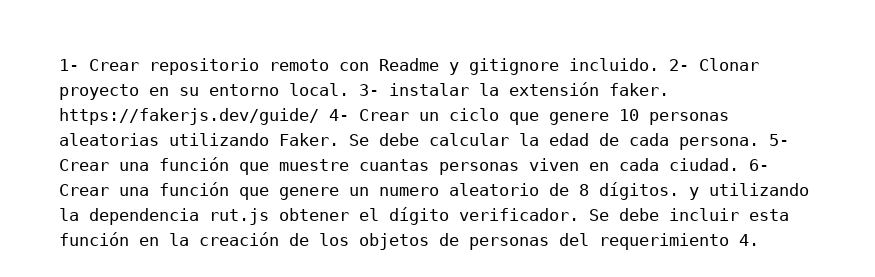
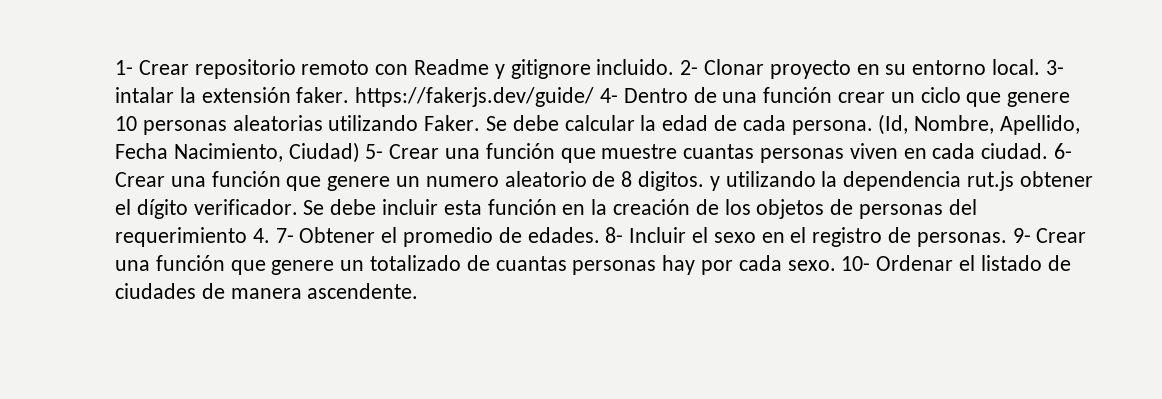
- 3- instalar la extensión faker. https://fakerjs.dev/guide/ 4- Crear un ciclo que genere 10 personas aleatorias utilizando Faker.
+ 3- intalar la extensión faker. https://fakerjs.dev/guide/ 4- Dentro de una función crear un ciclo que genere 10 personas aleatorias utilizando Faker.
- 5- Crear una función que muestre cuantas personas viven en cada ciudad.
+ (Id, Nombre, Apellido, Fecha Nacimiento, Ciudad) 5- Crear una función que muestre cuantas personas viven en cada ciudad.
- 6- Crear una función que genere un numero aleatorio de 8 dígitos. y utilizando la dependencia rut.js obtener el dígito verificador.
+ 6- Crear una función que genere un numero aleatorio de 8 digitos. y utilizando la dependencia rut.js obtener el dígito verificador.
- Se debe incluir esta función en la creación de los objetos de personas del requerimiento 4.
+ Se debe incluir esta función en la creación de los objetos de personas del requerimiento 4. 7- Obtener el promedio de edades. 8- Incluir el sexo en el registro de personas. 9- Crear una función que genere un totalizado de cuantas personas hay por cada sexo. 10- Ordenar el listado de ciudades de manera ascendente.

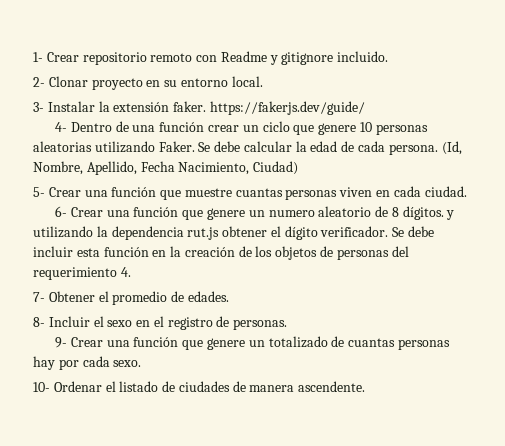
- 1- Crear repositorio remoto con Readme y gitignore incluido. 2- Clonar proyecto en su entorno local. 3- intalar la extensión faker. https://fakerjs.dev/guide/ 4- Dentro de una función crear un ciclo que genere 10 personas aleatorias utilizando Faker.
+ 1- Crear repositorio remoto con Readme y gitignore incluido.
+ 2- Clonar proyecto en su entorno local.
+ 3- Instalar la extensión faker. https://fakerjs.dev/guide/
+ 4- Dentro de una función crear un ciclo que genere 10 personas aleatorias utilizando Faker.
- (Id, Nombre, Apellido, Fecha Nacimiento, Ciudad) 5- Crear una función que muestre cuantas personas viven en cada ciudad. 6- Crear una función que genere un numero aleatorio de 8 digitos. y utilizando la dependencia rut.js obtener el dígito verificador.
+ (Id, Nombre, Apellido, Fecha Nacimiento, Ciudad)
+ 5- Crear una función que muestre cuantas personas viven en cada ciudad.
+ 6- Crear una función que genere un numero aleatorio de 8 dígitos. y utilizando la dependencia rut.js obtener el dígito verificador.
- Se debe incluir esta función en la creación de los objetos de personas del requerimiento 4. 7- Obtener el promedio de edades. 8- Incluir el sexo en el registro de personas. 9- Crear una función que genere un totalizado de cuantas personas hay por cada sexo. 10- Ordenar el listado de ciudades de manera ascendente.
+ Se debe incluir esta función en la creación de los objetos de personas del requerimiento 4.
+ 7- Obtener el promedio de edades.
+ 8- Incluir el sexo en el registro de personas.
+ 9- Crear una función que genere un totalizado de cuantas personas hay por cada sexo.
+ 10- Ordenar el listado de ciudades de manera ascendente.

